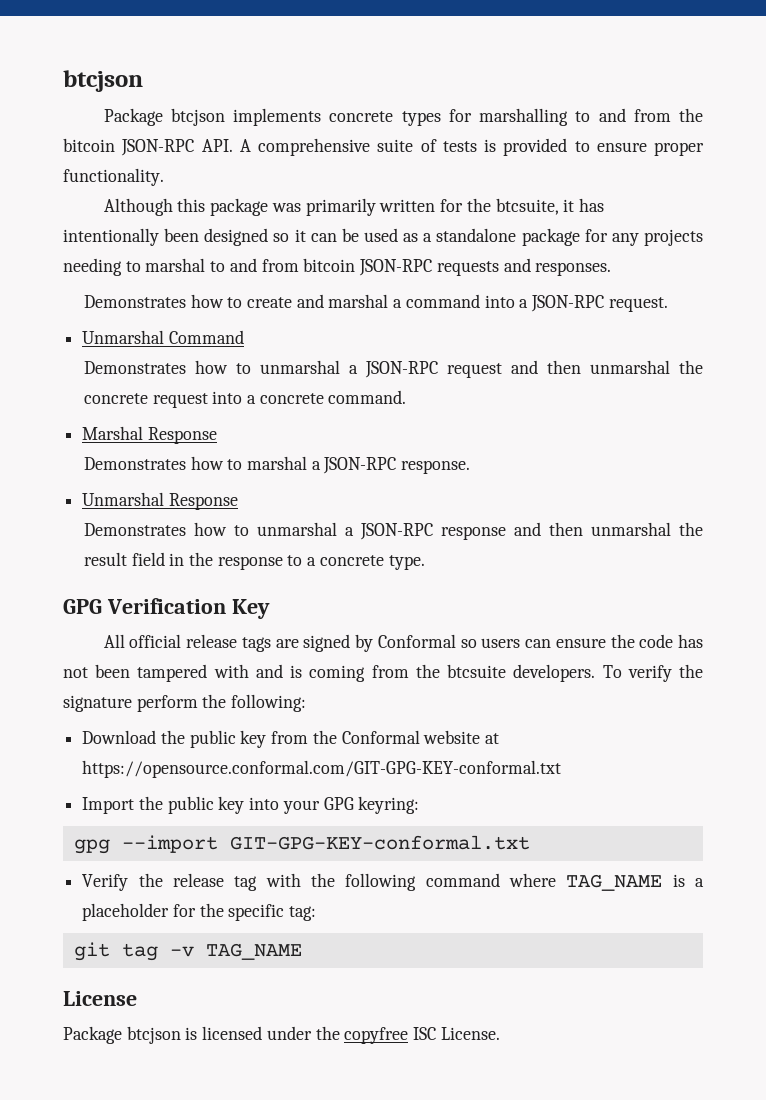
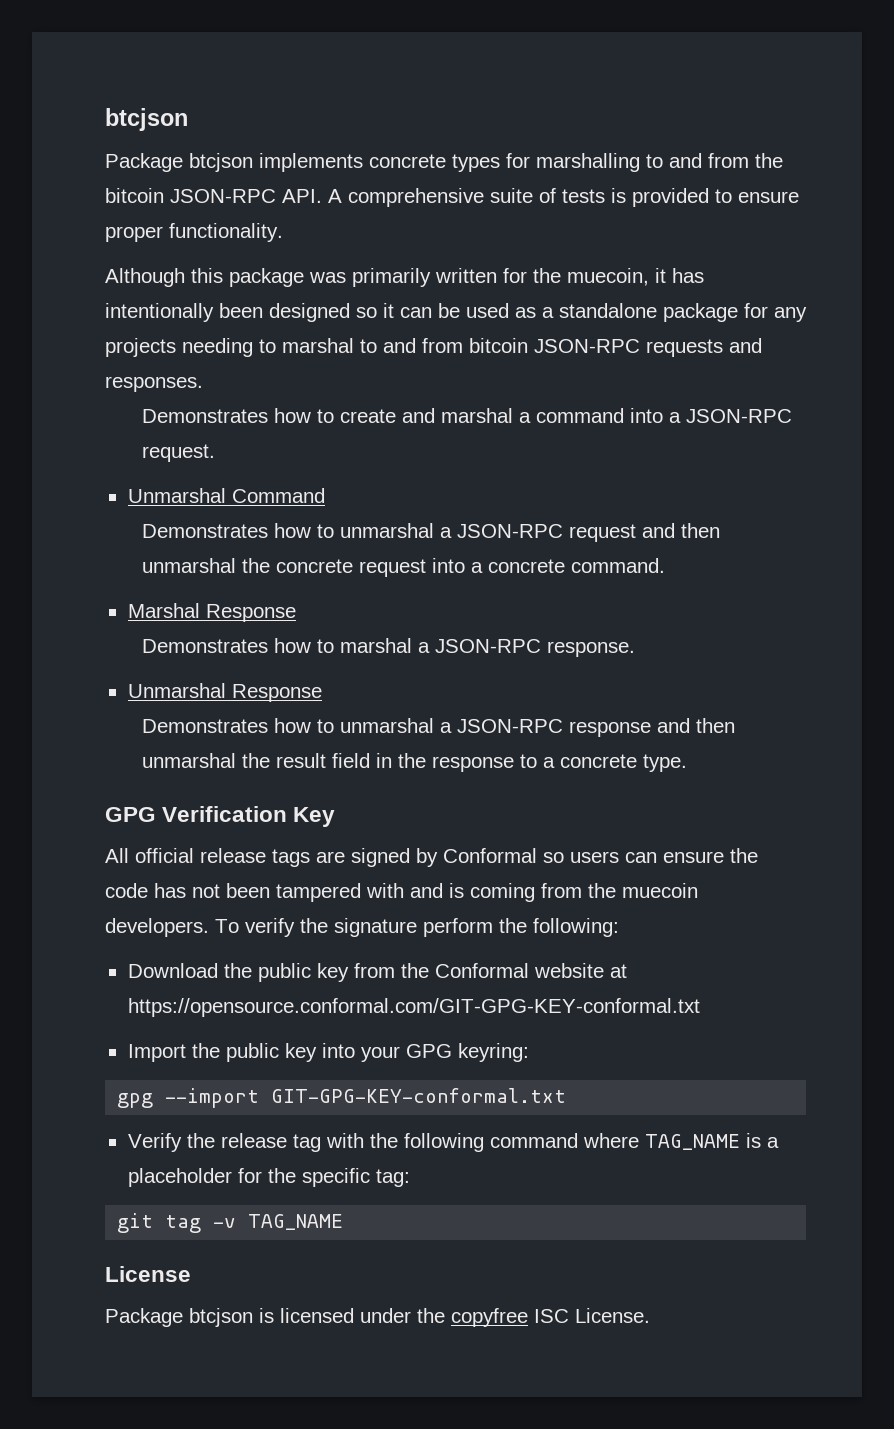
- Although this package was primarily written for the btcsuite, it has intentionally been designed so it can be used as a standalone package for any projects needing to marshal to and from bitcoin JSON-RPC requests and responses.
+ Although this package was primarily written for the muecoin, it has intentionally been designed so it can be used as a standalone package for any projects needing to marshal to and from bitcoin JSON-RPC requests and responses.
- All official release tags are signed by Conformal so users can ensure the code has not been tampered with and is coming from the btcsuite developers.
+ All official release tags are signed by Conformal so users can ensure the code has not been tampered with and is coming from the muecoin developers.

